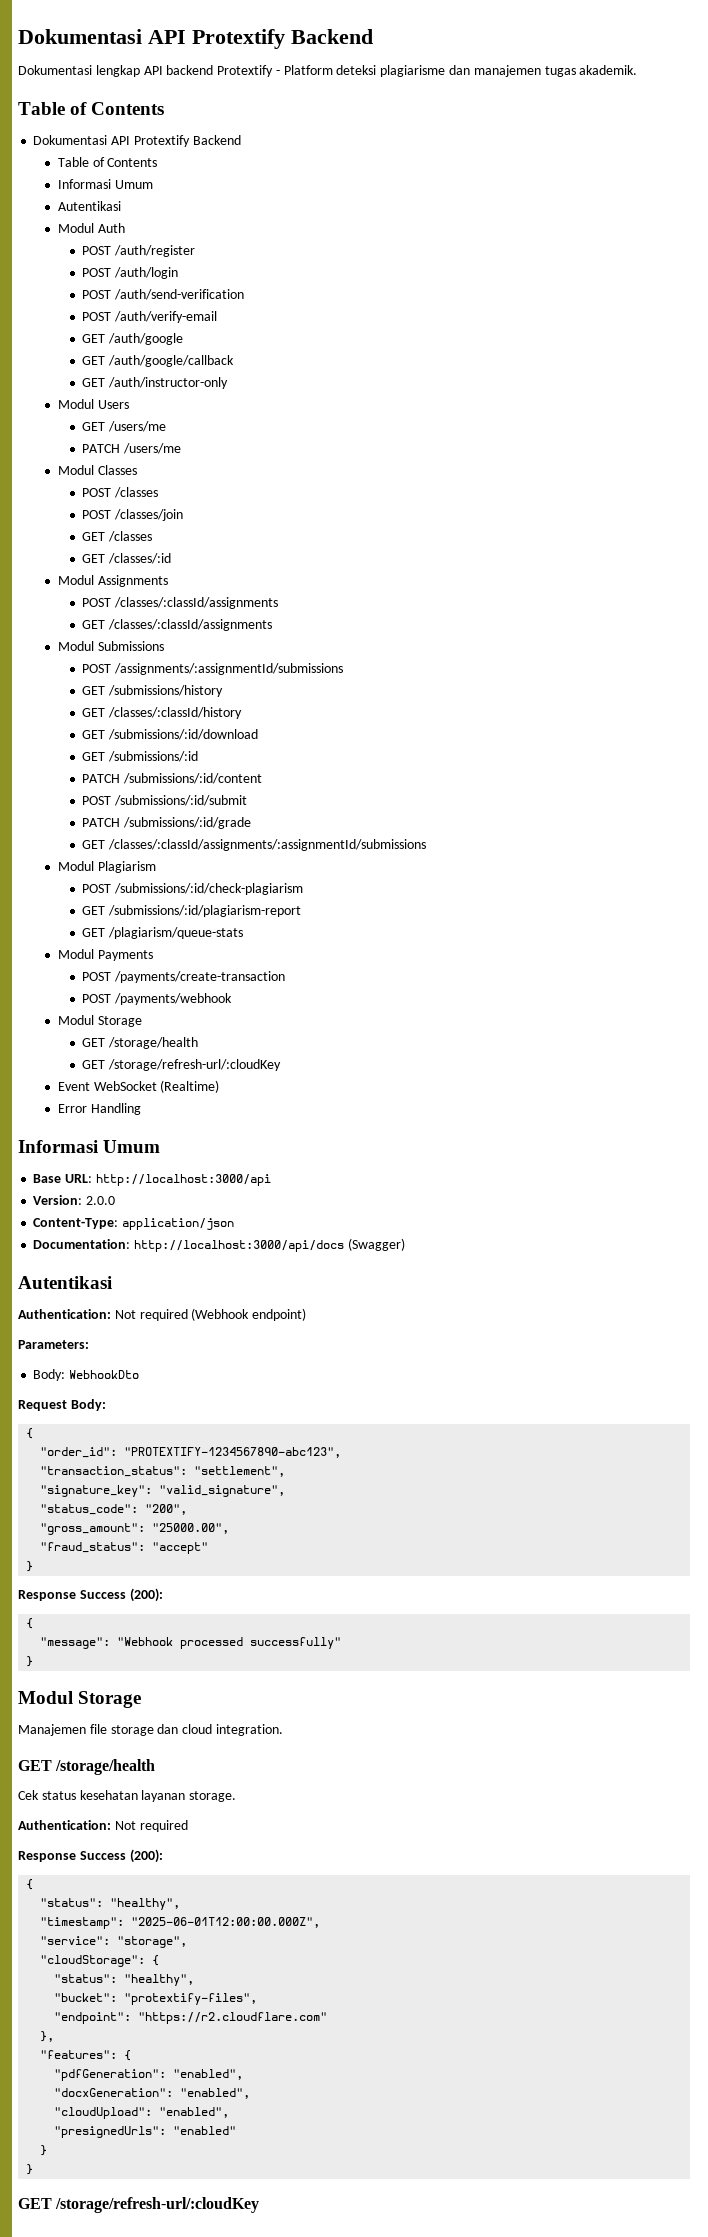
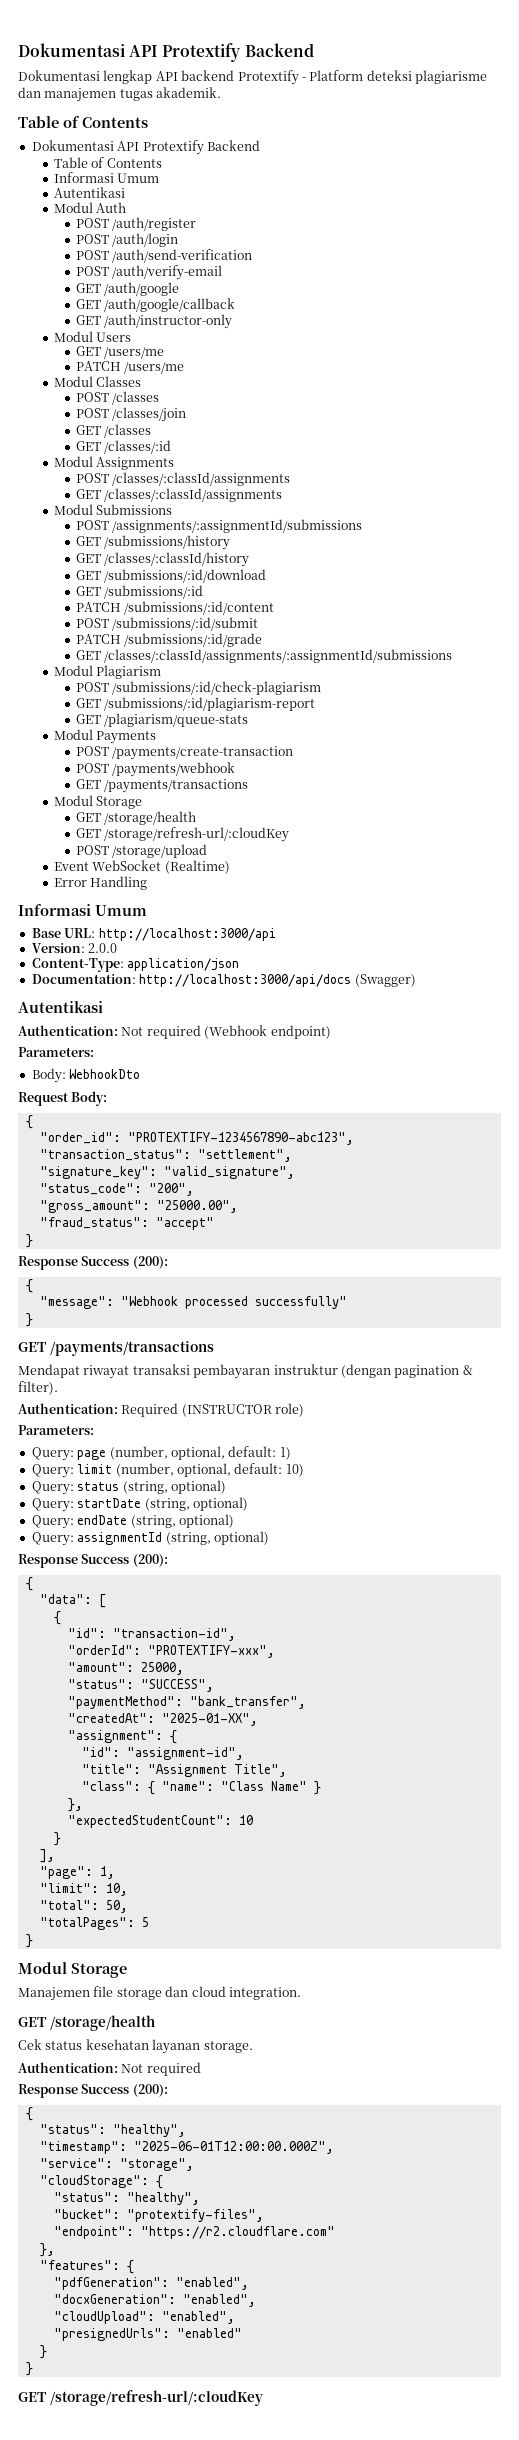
  POST /payments/webhook
+ GET /payments/transactions
+ POST /storage/upload
  "message": "Webhook processed successfully"
+ }
+ GET /payments/transactions
+ Mendapat riwayat transaksi pembayaran instruktur (dengan pagination & filter).
+ Authentication: Required (INSTRUCTOR role)
+ Parameters:
+ Query: page (number, optional, default: 1)
+ Query: limit (number, optional, default: 10)
+ Query: status (string, optional)
+ Query: startDate (string, optional)
+ Query: endDate (string, optional)
+ Query: assignmentId (string, optional)
+ Response Success (200):
+ {
+ "data": [
+ {
+ "id": "transaction-id",
+ "orderId": "PROTEXTIFY-xxx",
+ "amount": 25000,
+ "status": "SUCCESS",
+ "paymentMethod": "bank_transfer",
+ "createdAt": "2025-01-XX",
+ "assignment": {
+ "id": "assignment-id",
+ "title": "Assignment Title",
+ "class": { "name": "Class Name" }
+ },
+ "expectedStudentCount": 10
+ }
+ ],
+ "page": 1,
+ "limit": 10,
+ "total": 50,
+ "totalPages": 5

